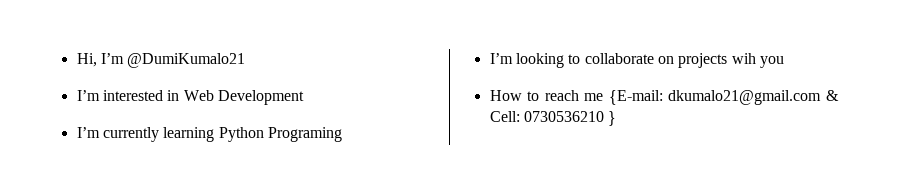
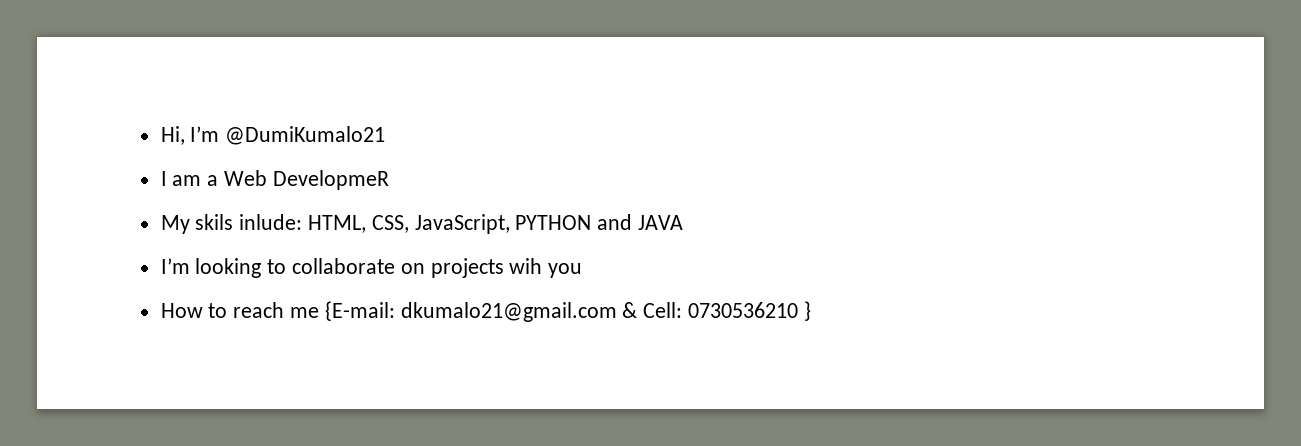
- I’m interested in Web Development
- I’m currently learning Python Programing
+ I am a Web DevelopmeR
+ My skils inlude: HTML, CSS, JavaScript, PYTHON and JAVA

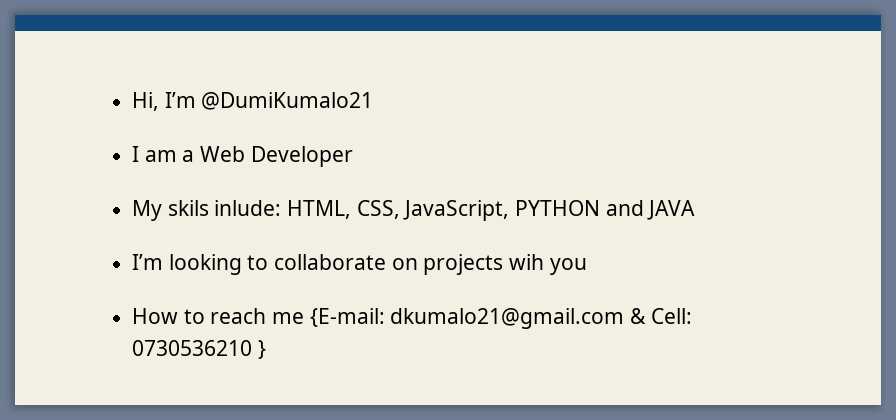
- I am a Web DevelopmeR
+ I am a Web Developer

